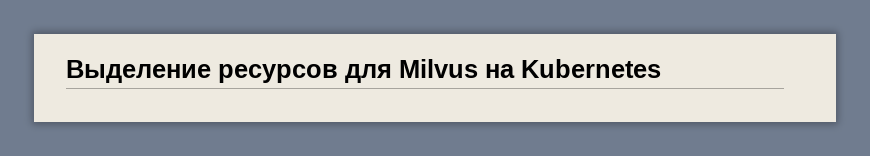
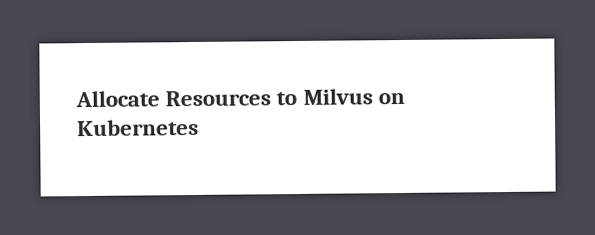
- Выделение ресурсов для Milvus на Kubernetes
+ Allocate Resources to Milvus on Kubernetes

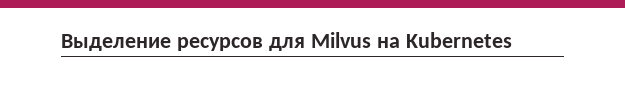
- Allocate Resources to Milvus on Kubernetes
+ Выделение ресурсов для Milvus на Kubernetes

